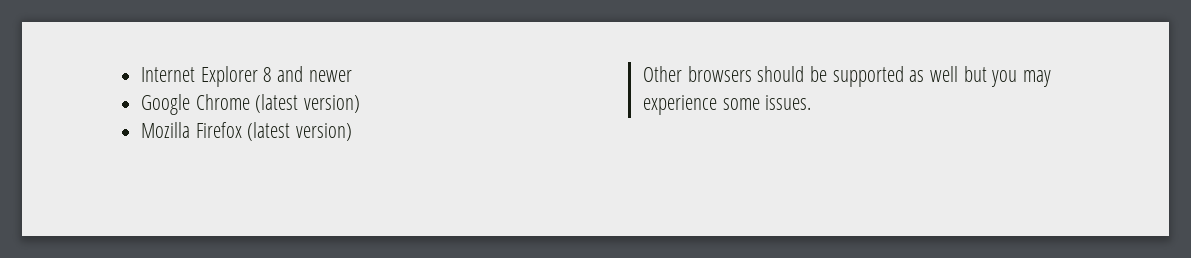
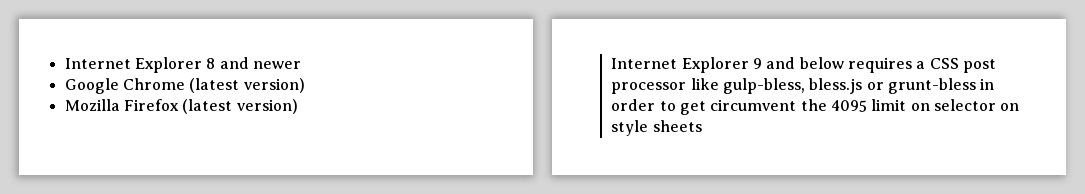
- Other browsers should be supported as well but you may experience some issues.
+ Internet Explorer 9 and below requires a CSS post processor like gulp-bless, bless.js or grunt-bless in order to get circumvent the 4095 limit on selector on style sheets

